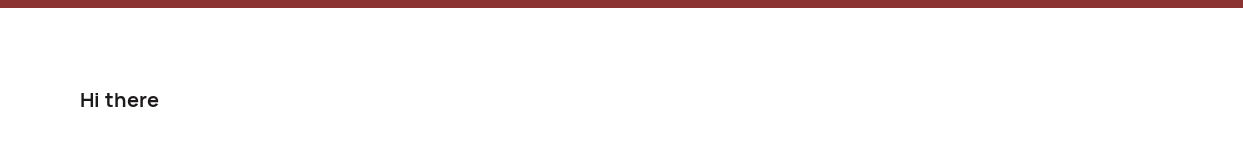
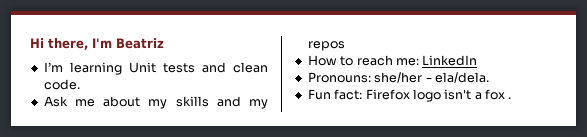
- Hi there
+ Hi there, I'm Beatriz
+ I’m learning Unit tests and clean code.
+ Ask me about my skills and my repos
+ How to reach me: LinkedIn
+ Pronouns: she/her - ela/dela.
+ Fun fact: Firefox logo isn't a fox .

